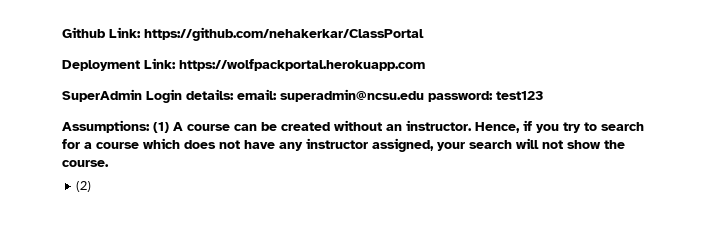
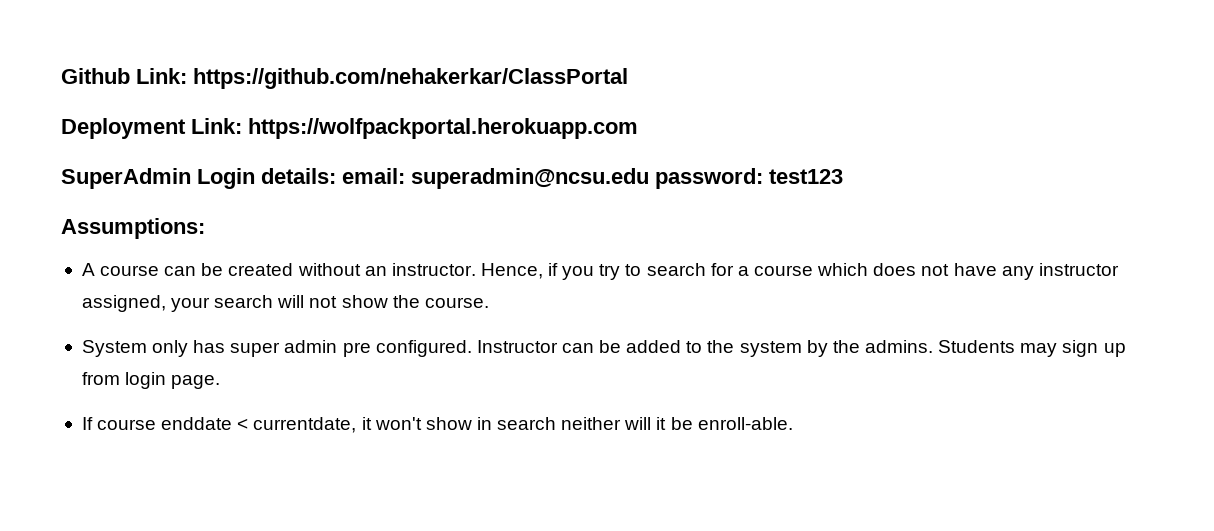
- Assumptions: (1) A course can be created without an instructor.
+ Assumptions:
+ A course can be created without an instructor.
- (2)
+ System only has super admin pre configured. Instructor can be added to the system by the admins. Students may sign up from login page.
+ If course enddate < currentdate, it won't show in search neither will it be enroll-able.

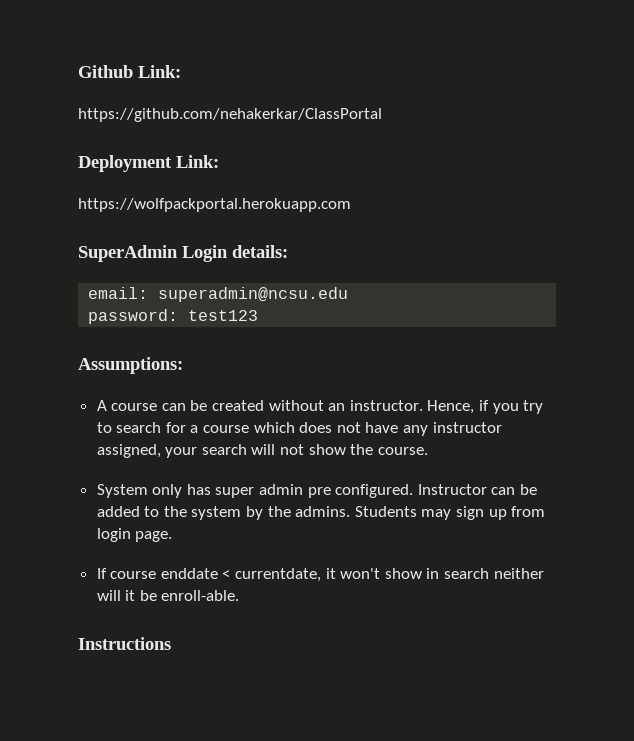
- Github Link: https://github.com/nehakerkar/ClassPortal
+ Github Link:
+ https://github.com/nehakerkar/ClassPortal
- Deployment Link: https://wolfpackportal.herokuapp.com
+ Deployment Link:
+ https://wolfpackportal.herokuapp.com
- SuperAdmin Login details: email: superadmin@ncsu.edu password: test123
+ SuperAdmin Login details:
+ email: superadmin@ncsu.edu
+ password: test123
+ Instructions

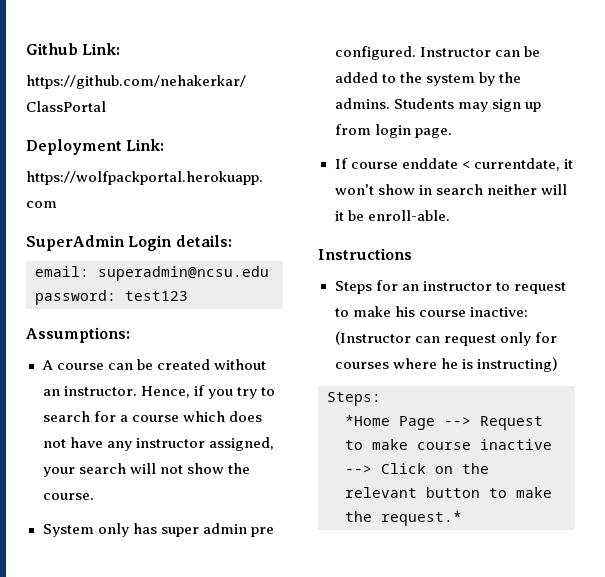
+ Steps for an instructor to request to make his course inactive: (Instructor can request only for courses where he is instructing)
+ Steps:
+ *Home Page --> Request to make course inactive --> Click on the relevant button to make the request.*

